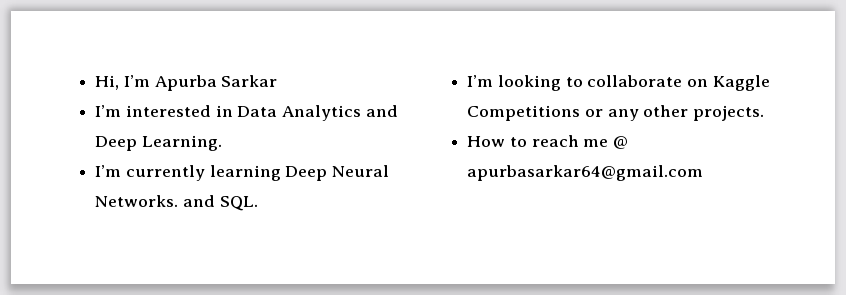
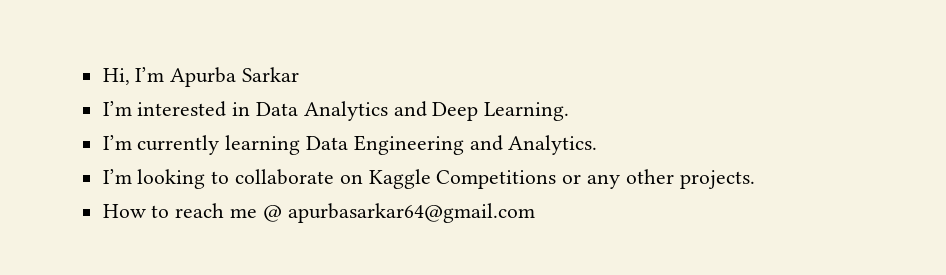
- I’m currently learning Deep Neural Networks. and SQL.
+ I’m currently learning Data Engineering and Analytics.

